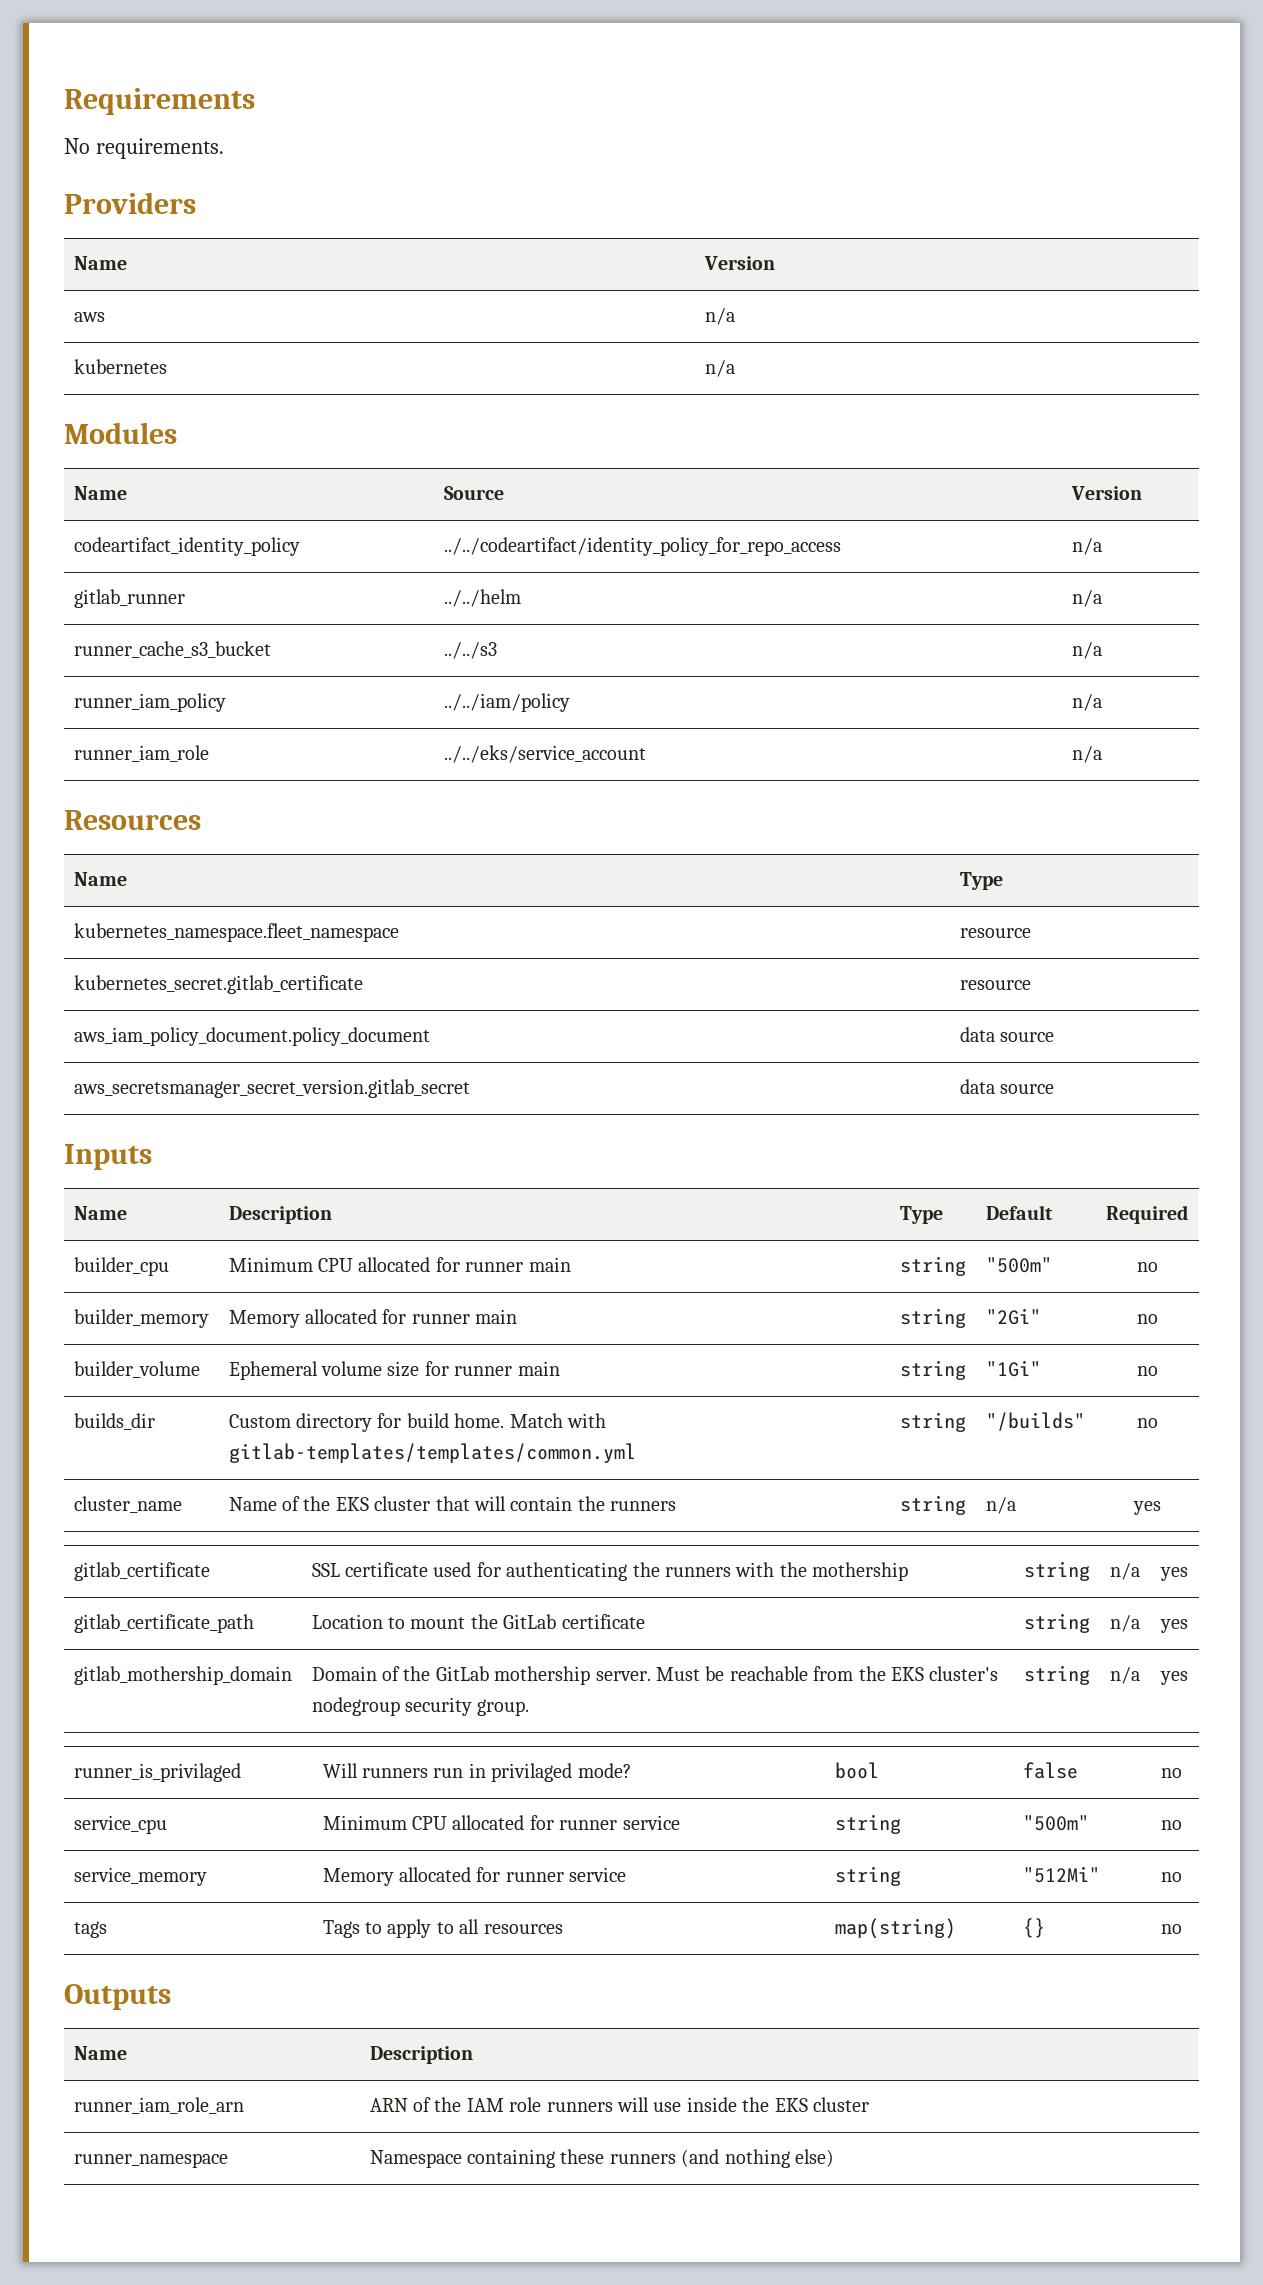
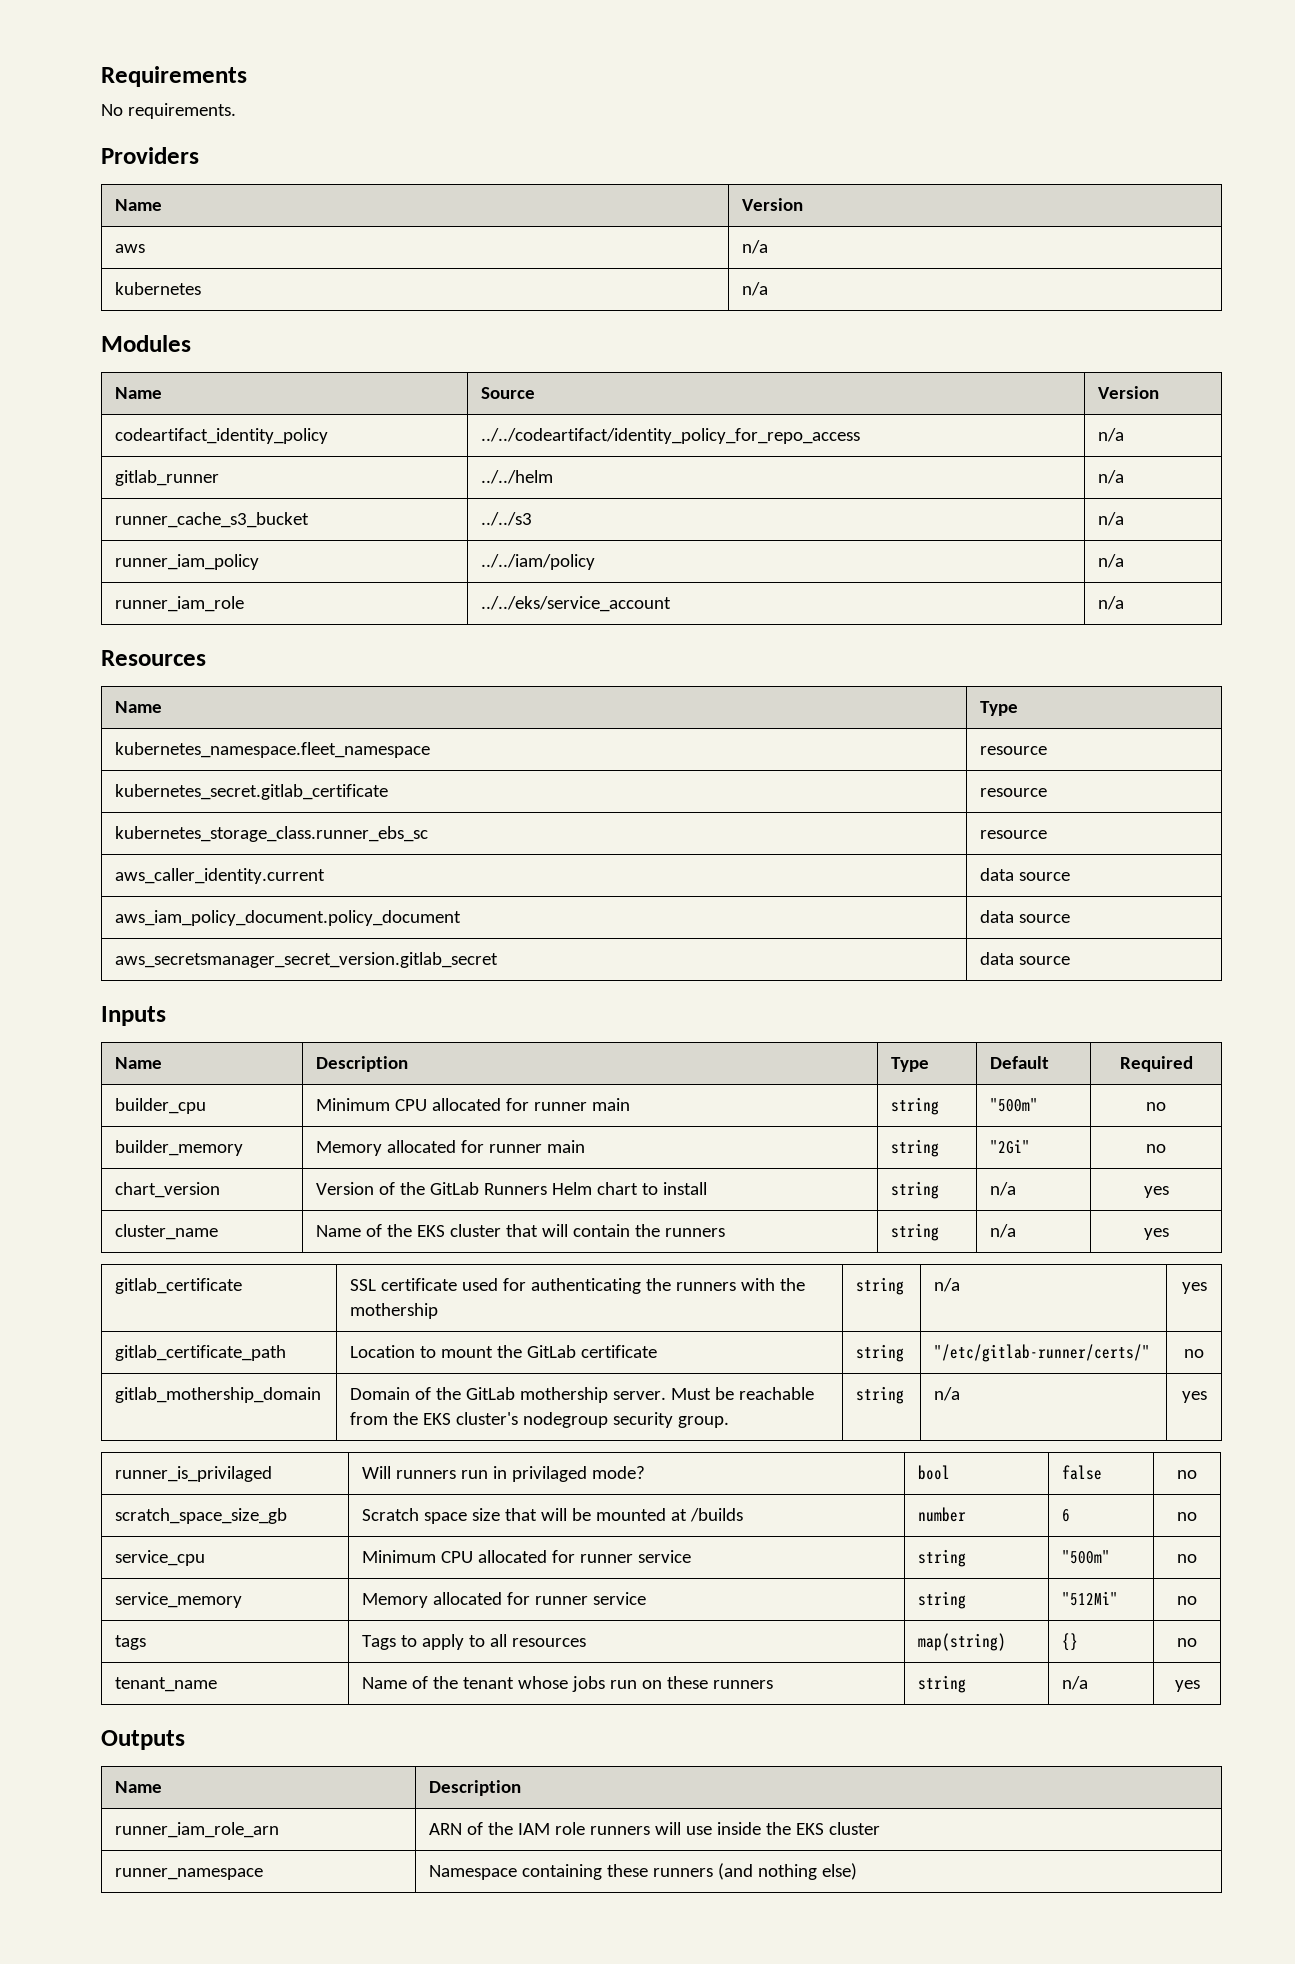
+ kubernetes_storage_class.runner_ebs_sc | resource
+ aws_caller_identity.current | data source
- builder_volume | Ephemeral volume size for runner main | string | "1Gi" | no
- builds_dir | Custom directory for build home. Match with gitlab-templates/templates/common.yml | string | "/builds" | no
+ chart_version | Version of the GitLab Runners Helm chart to install | string | n/a | yes
- gitlab_certificate_path | Location to mount the GitLab certificate | string | n/a | yes
+ gitlab_certificate_path | Location to mount the GitLab certificate | string | "/etc/gitlab-runner/certs/" | no
+ scratch_space_size_gb | Scratch space size that will be mounted at /builds | number | 6 | no
+ tenant_name | Name of the tenant whose jobs run on these runners | string | n/a | yes

